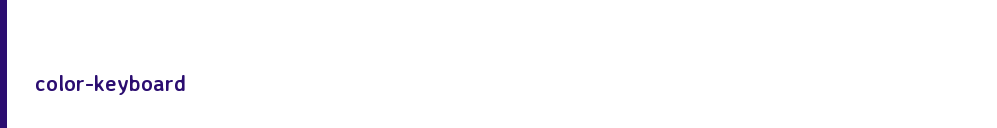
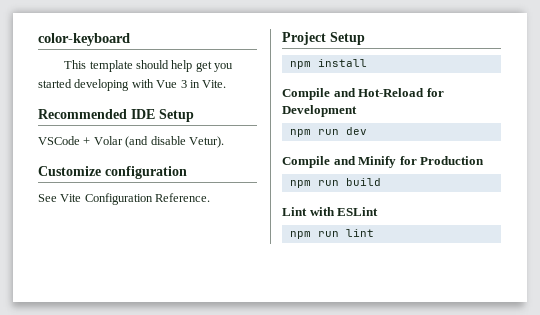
+ This template should help get you started developing with Vue 3 in Vite.
+ Recommended IDE Setup
+ VSCode + Volar (and disable Vetur).
+ Customize configuration
+ See Vite Configuration Reference.
+ Project Setup
+ npm install
+ Compile and Hot-Reload for Development
+ npm run dev
+ Compile and Minify for Production
+ npm run build
+ Lint with ESLint
+ npm run lint

